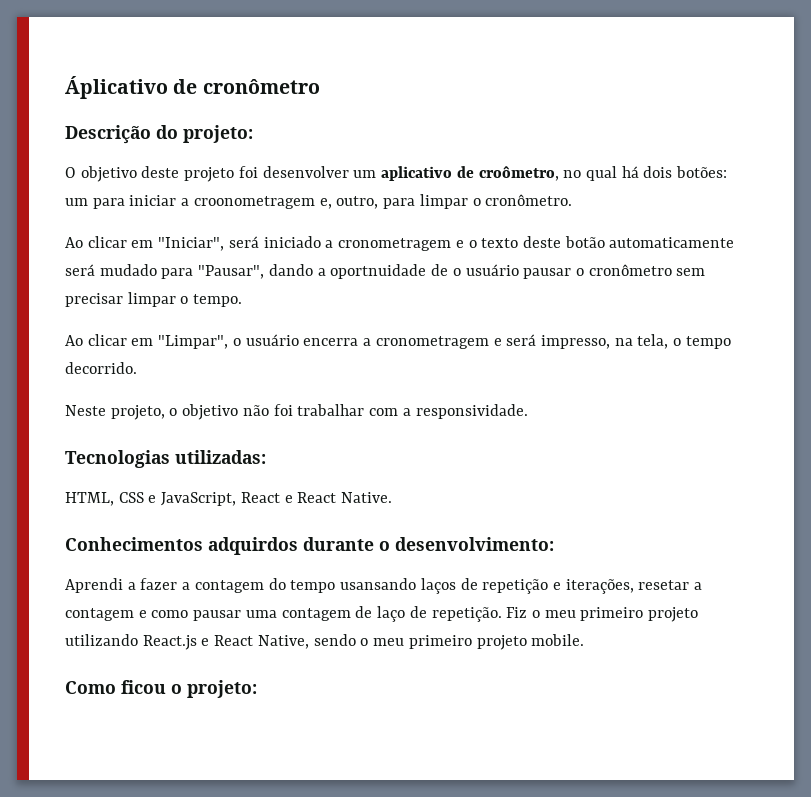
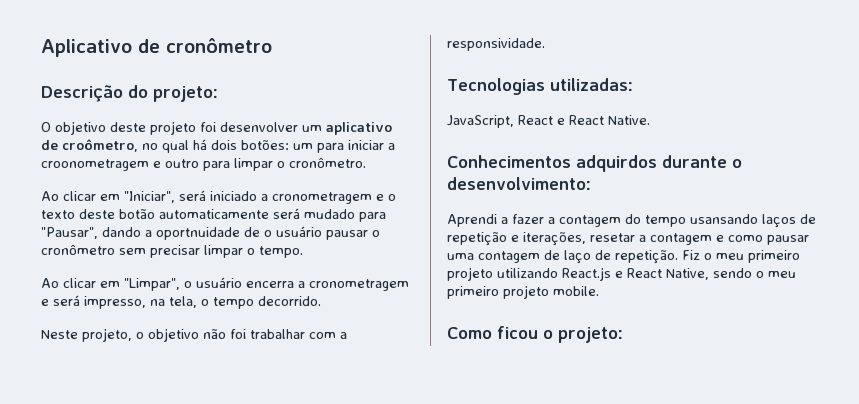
- Áplicativo de cronômetro
+ Aplicativo de cronômetro
- O objetivo deste projeto foi desenvolver um aplicativo de croômetro, no qual há dois botões: um para iniciar a croonometragem e, outro, para limpar o cronômetro.
+ O objetivo deste projeto foi desenvolver um aplicativo de croômetro, no qual há dois botões: um para iniciar a croonometragem e outro para limpar o cronômetro.
- HTML, CSS e JavaScript, React e React Native.
+ JavaScript, React e React Native.

